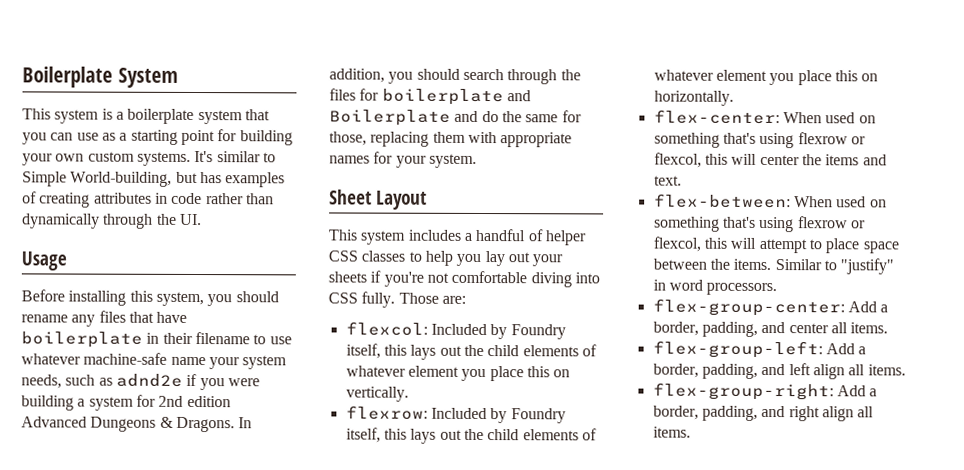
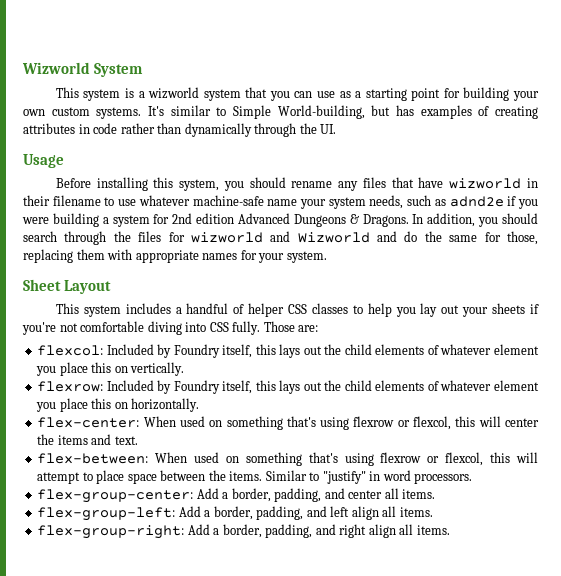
- Boilerplate System
+ Wizworld System
- This system is a boilerplate system that you can use as a starting point for building your own custom systems.
+ This system is a wizworld system that you can use as a starting point for building your own custom systems.
- Before installing this system, you should rename any files that have boilerplate in their filename to use whatever machine-safe name your system needs, such as adnd2e if you were building a system for 2nd edition Advanced Dungeons & Dragons.
+ Before installing this system, you should rename any files that have wizworld in their filename to use whatever machine-safe name your system needs, such as adnd2e if you were building a system for 2nd edition Advanced Dungeons & Dragons.
- In addition, you should search through the files for boilerplate and Boilerplate and do the same for those, replacing them with appropriate names for your system.
+ In addition, you should search through the files for wizworld and Wizworld and do the same for those, replacing them with appropriate names for your system.

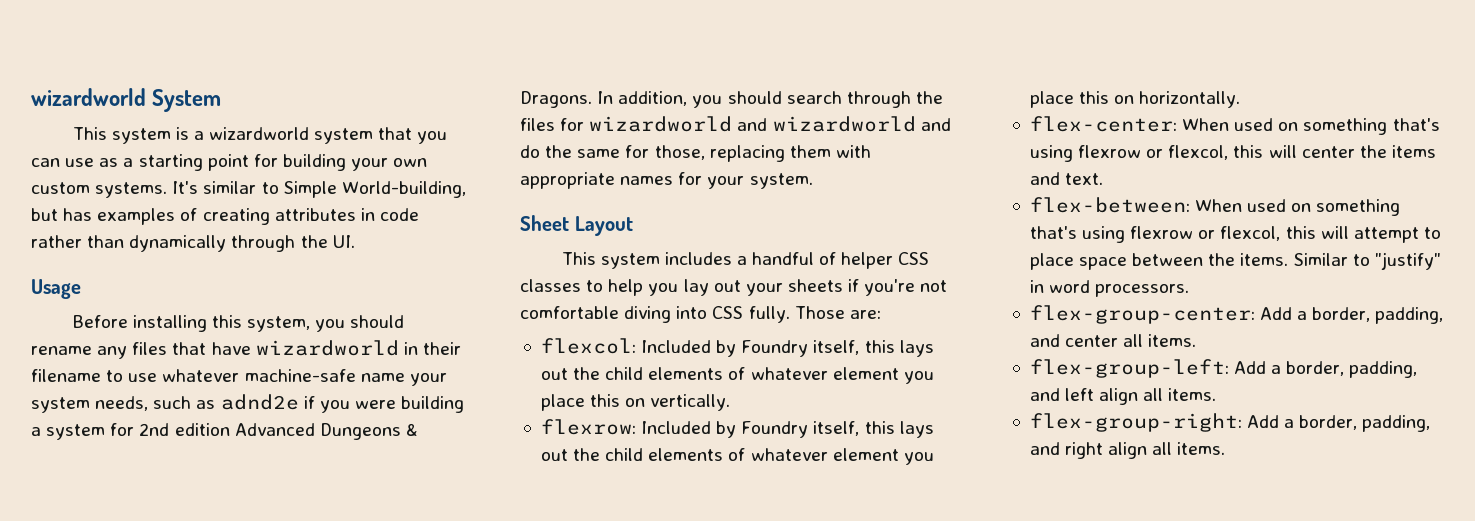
- Wizworld System
+ wizardworld System
- This system is a wizworld system that you can use as a starting point for building your own custom systems.
+ This system is a wizardworld system that you can use as a starting point for building your own custom systems.
- Before installing this system, you should rename any files that have wizworld in their filename to use whatever machine-safe name your system needs, such as adnd2e if you were building a system for 2nd edition Advanced Dungeons & Dragons.
+ Before installing this system, you should rename any files that have wizardworld in their filename to use whatever machine-safe name your system needs, such as adnd2e if you were building a system for 2nd edition Advanced Dungeons & Dragons.
- In addition, you should search through the files for wizworld and Wizworld and do the same for those, replacing them with appropriate names for your system.
+ In addition, you should search through the files for wizardworld and wizardworld and do the same for those, replacing them with appropriate names for your system.

